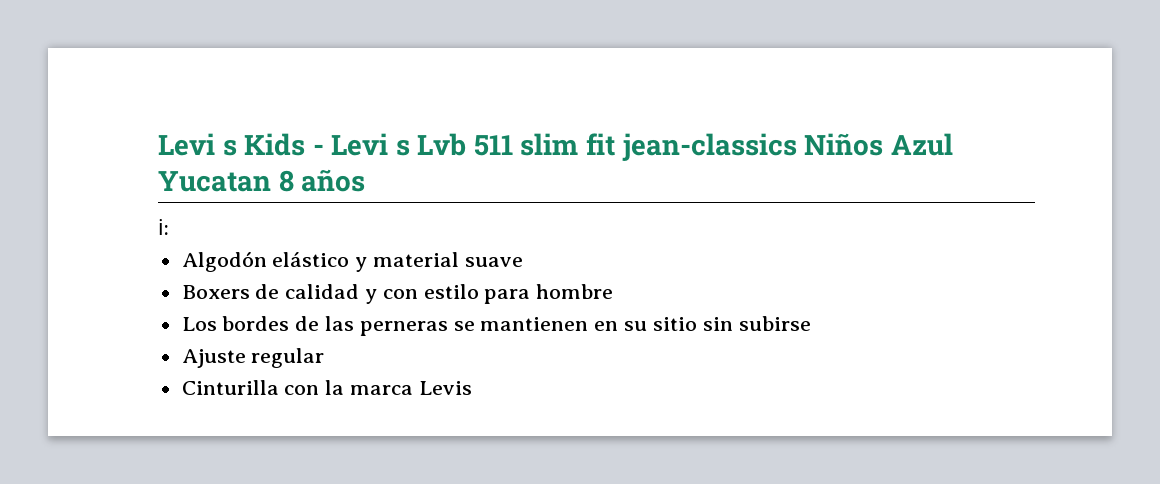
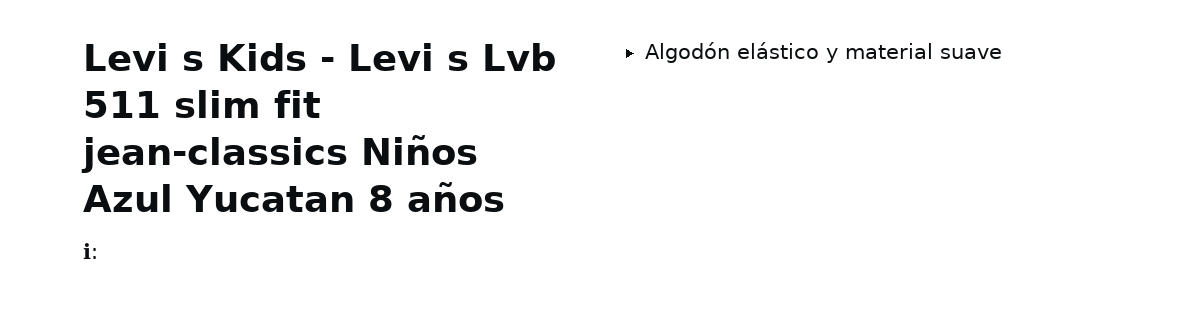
- Boxers de calidad y con estilo para hombre
- Los bordes de las perneras se mantienen en su sitio sin subirse
- Ajuste regular
- Cinturilla con la marca Levis

